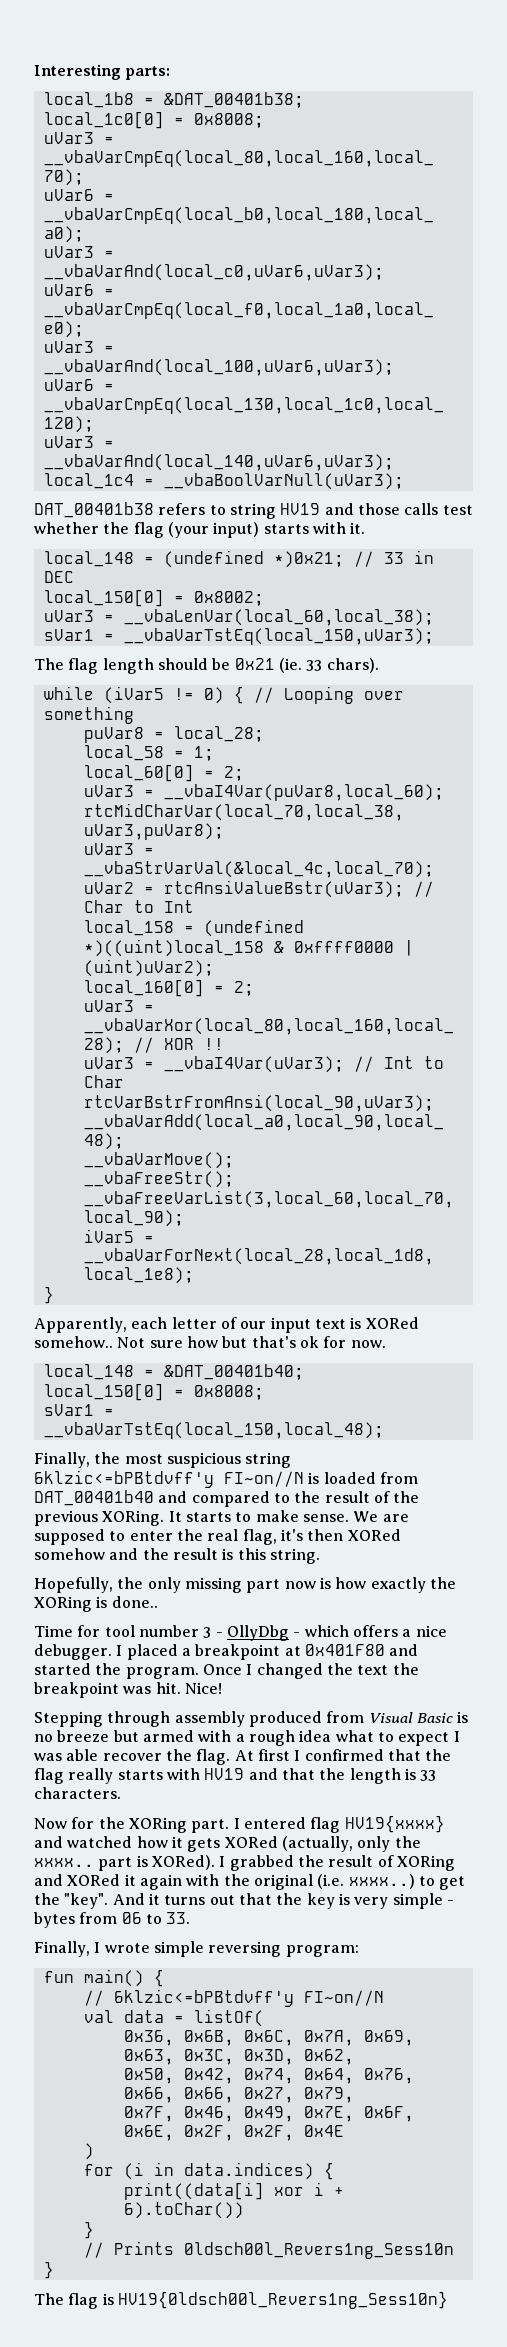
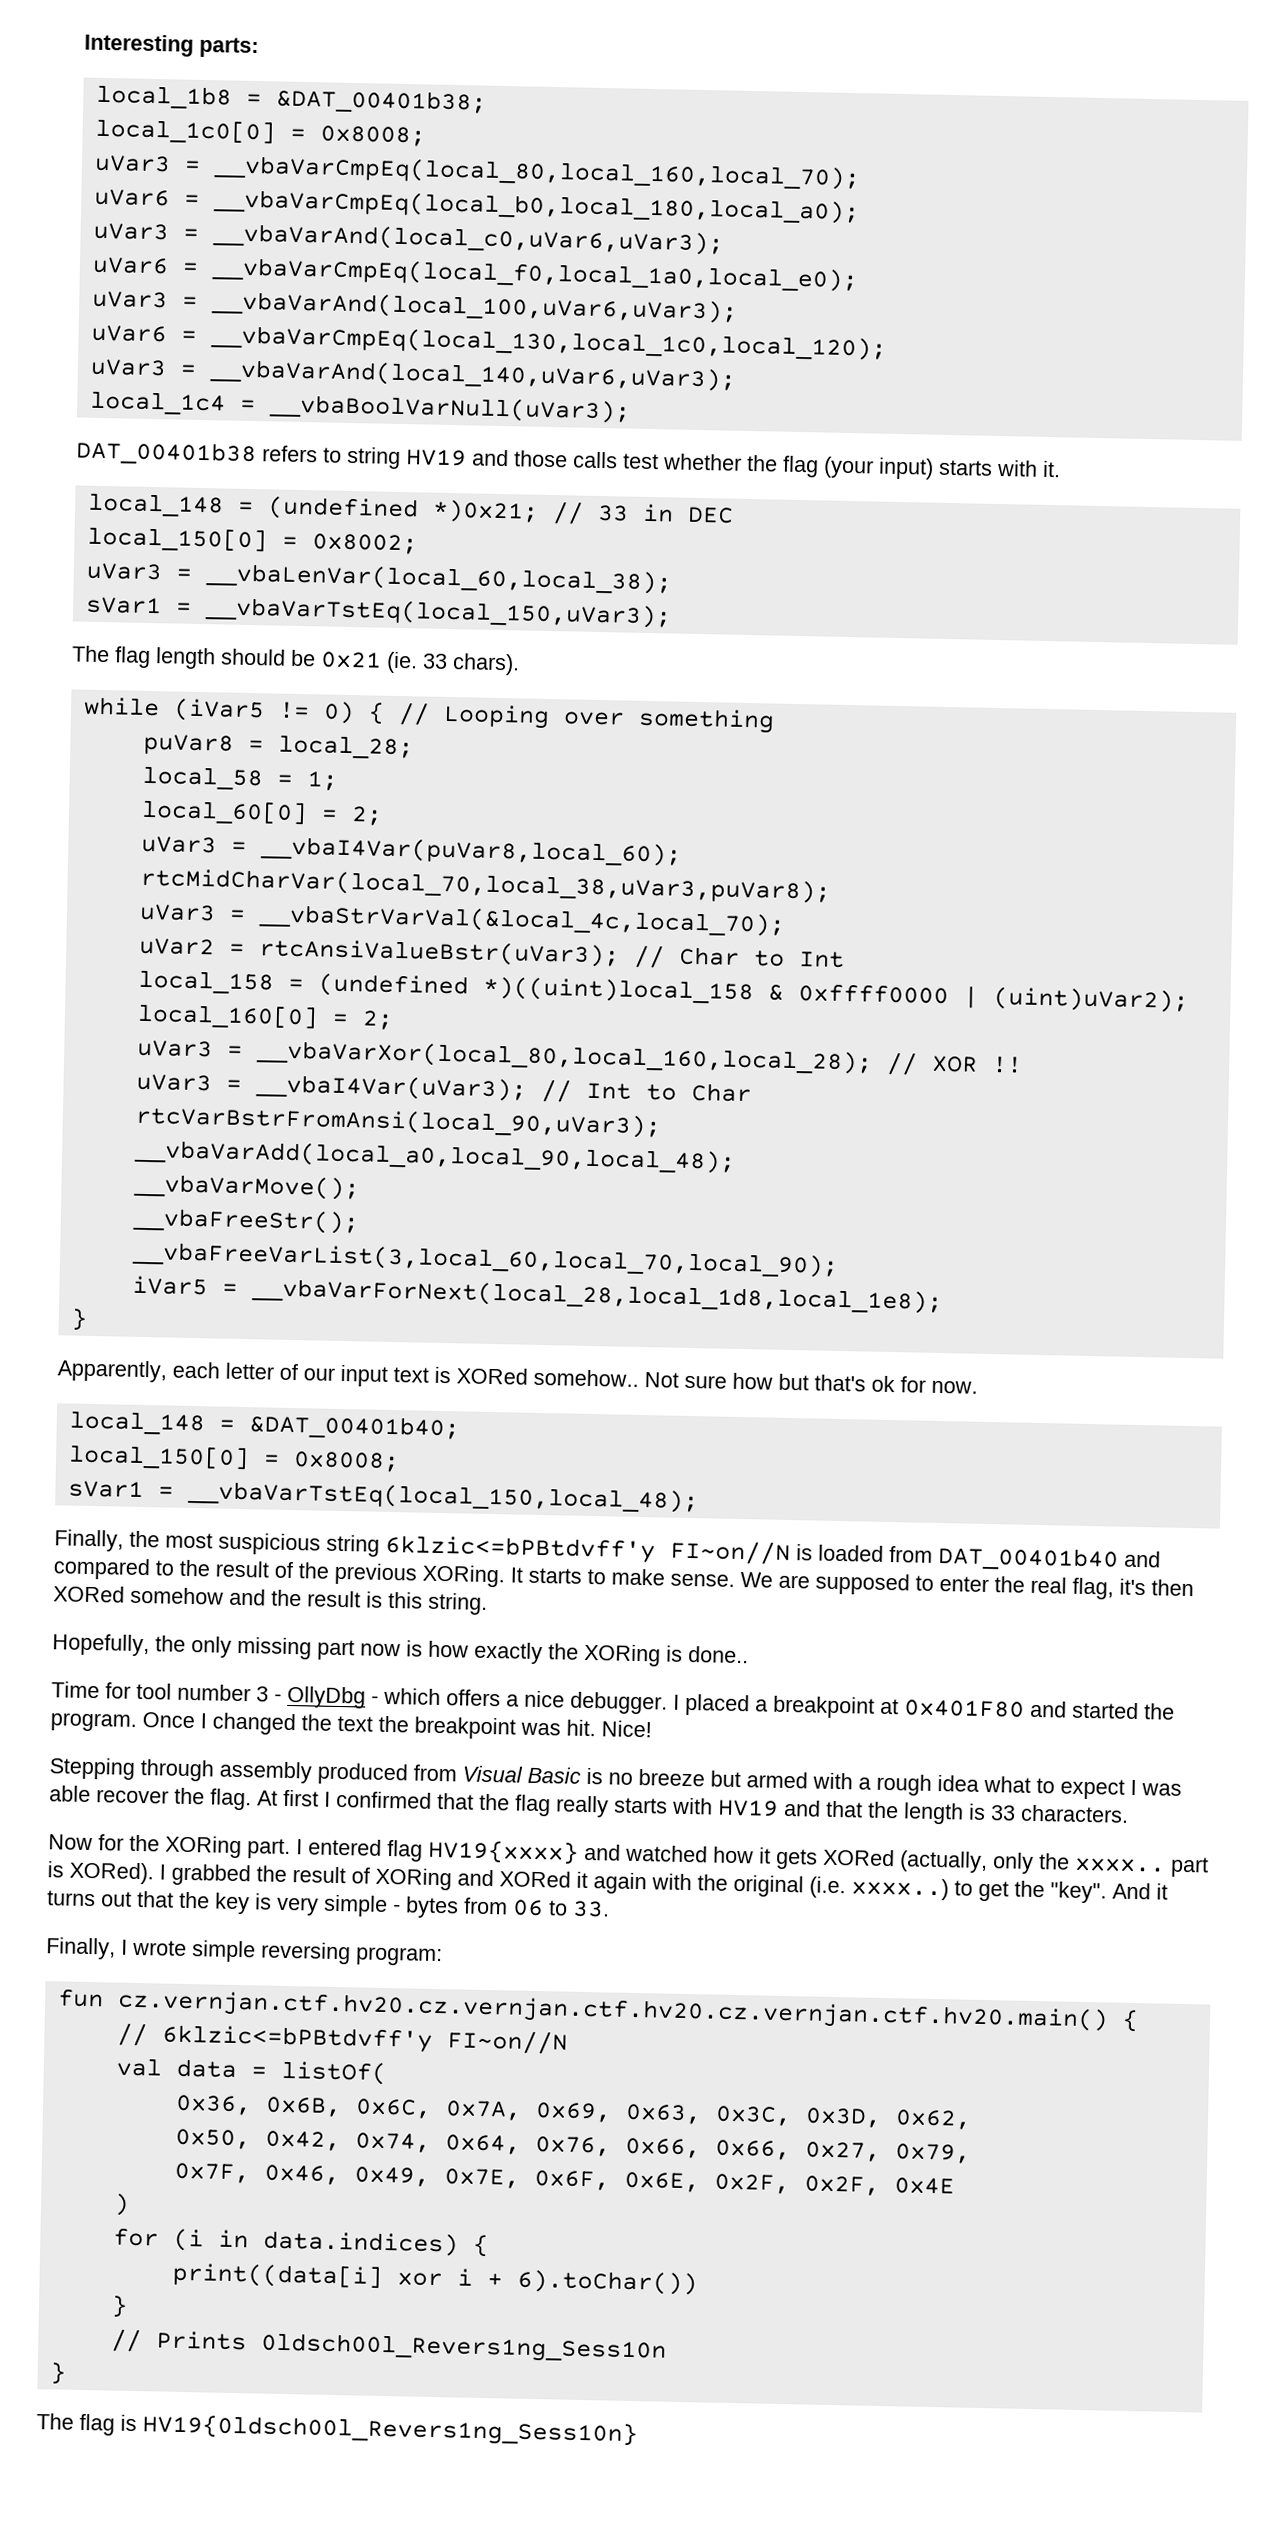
- fun main() {
+ fun cz.vernjan.ctf.hv20.cz.vernjan.ctf.hv20.cz.vernjan.ctf.hv20.main() {

